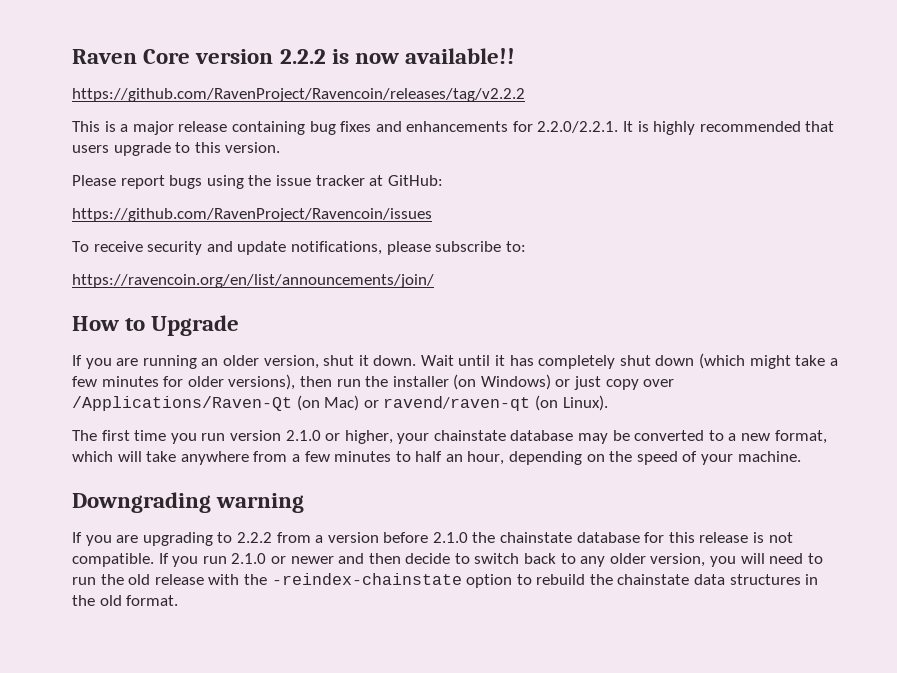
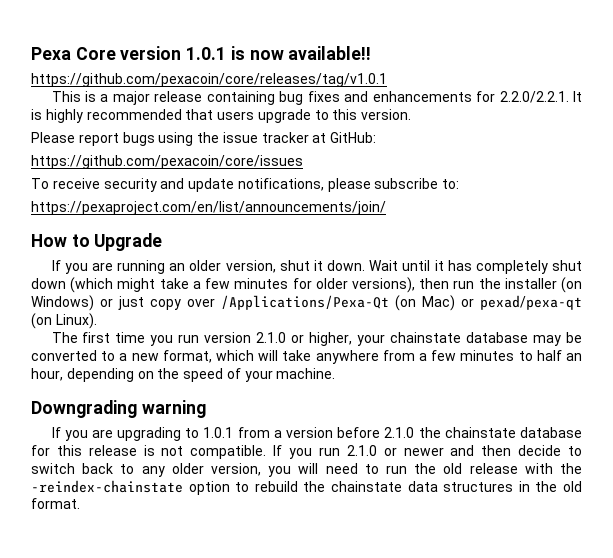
- Raven Core version 2.2.2 is now available!!
+ Pexa Core version 1.0.1 is now available!!
- https://github.com/RavenProject/Ravencoin/releases/tag/v2.2.2
+ https://github.com/pexacoin/core/releases/tag/v1.0.1
- https://github.com/RavenProject/Ravencoin/issues
+ https://github.com/pexacoin/core/issues
- https://ravencoin.org/en/list/announcements/join/
+ https://pexaproject.com/en/list/announcements/join/
- Wait until it has completely shut down (which might take a few minutes for older versions), then run the installer (on Windows) or just copy over /Applications/Raven-Qt (on Mac) or ravend/raven-qt (on Linux).
+ Wait until it has completely shut down (which might take a few minutes for older versions), then run the installer (on Windows) or just copy over /Applications/Pexa-Qt (on Mac) or pexad/pexa-qt (on Linux).
- If you are upgrading to 2.2.2 from a version before 2.1.0 the chainstate database for this release is not compatible.
+ If you are upgrading to 1.0.1 from a version before 2.1.0 the chainstate database for this release is not compatible.

